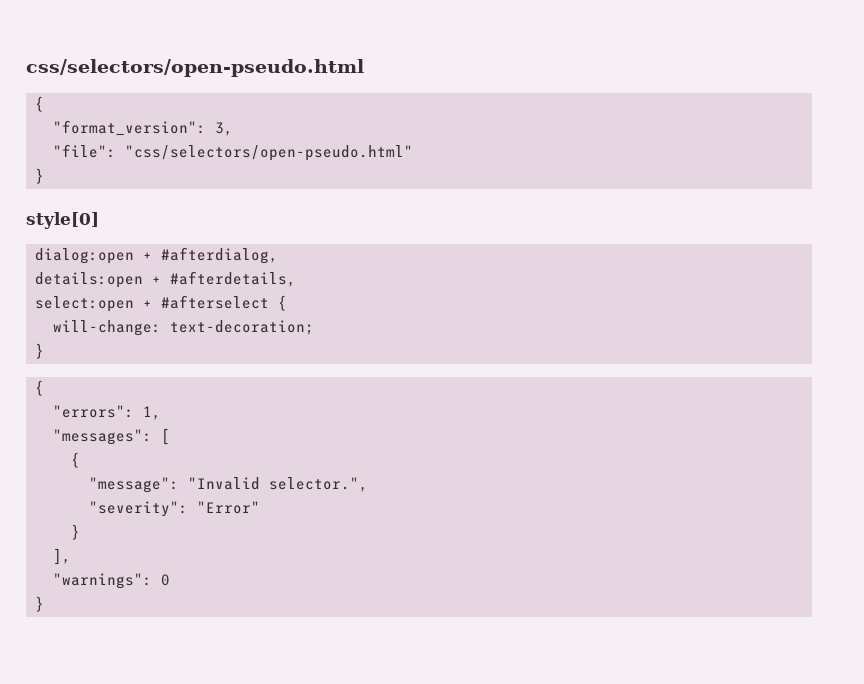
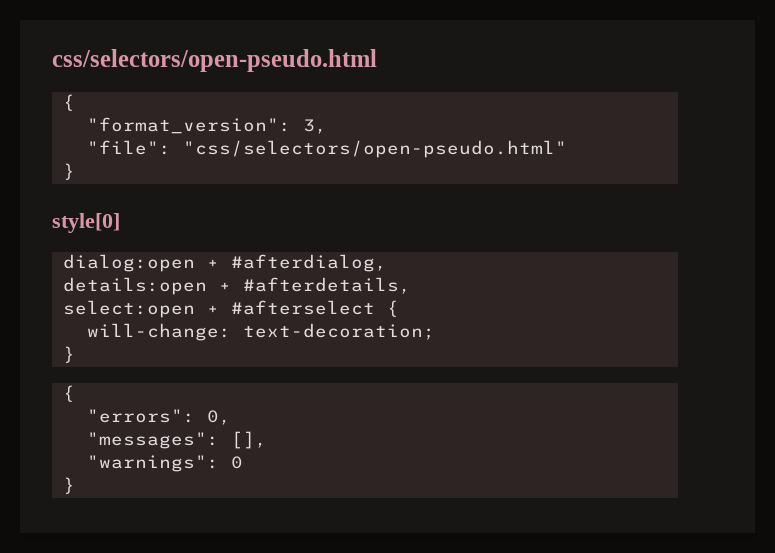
- "errors": 1,
+ "errors": 0,
- "messages": [
- {
- "message": "Invalid selector.",
- "severity": "Error"
- }
- ],
+ "messages": [],

